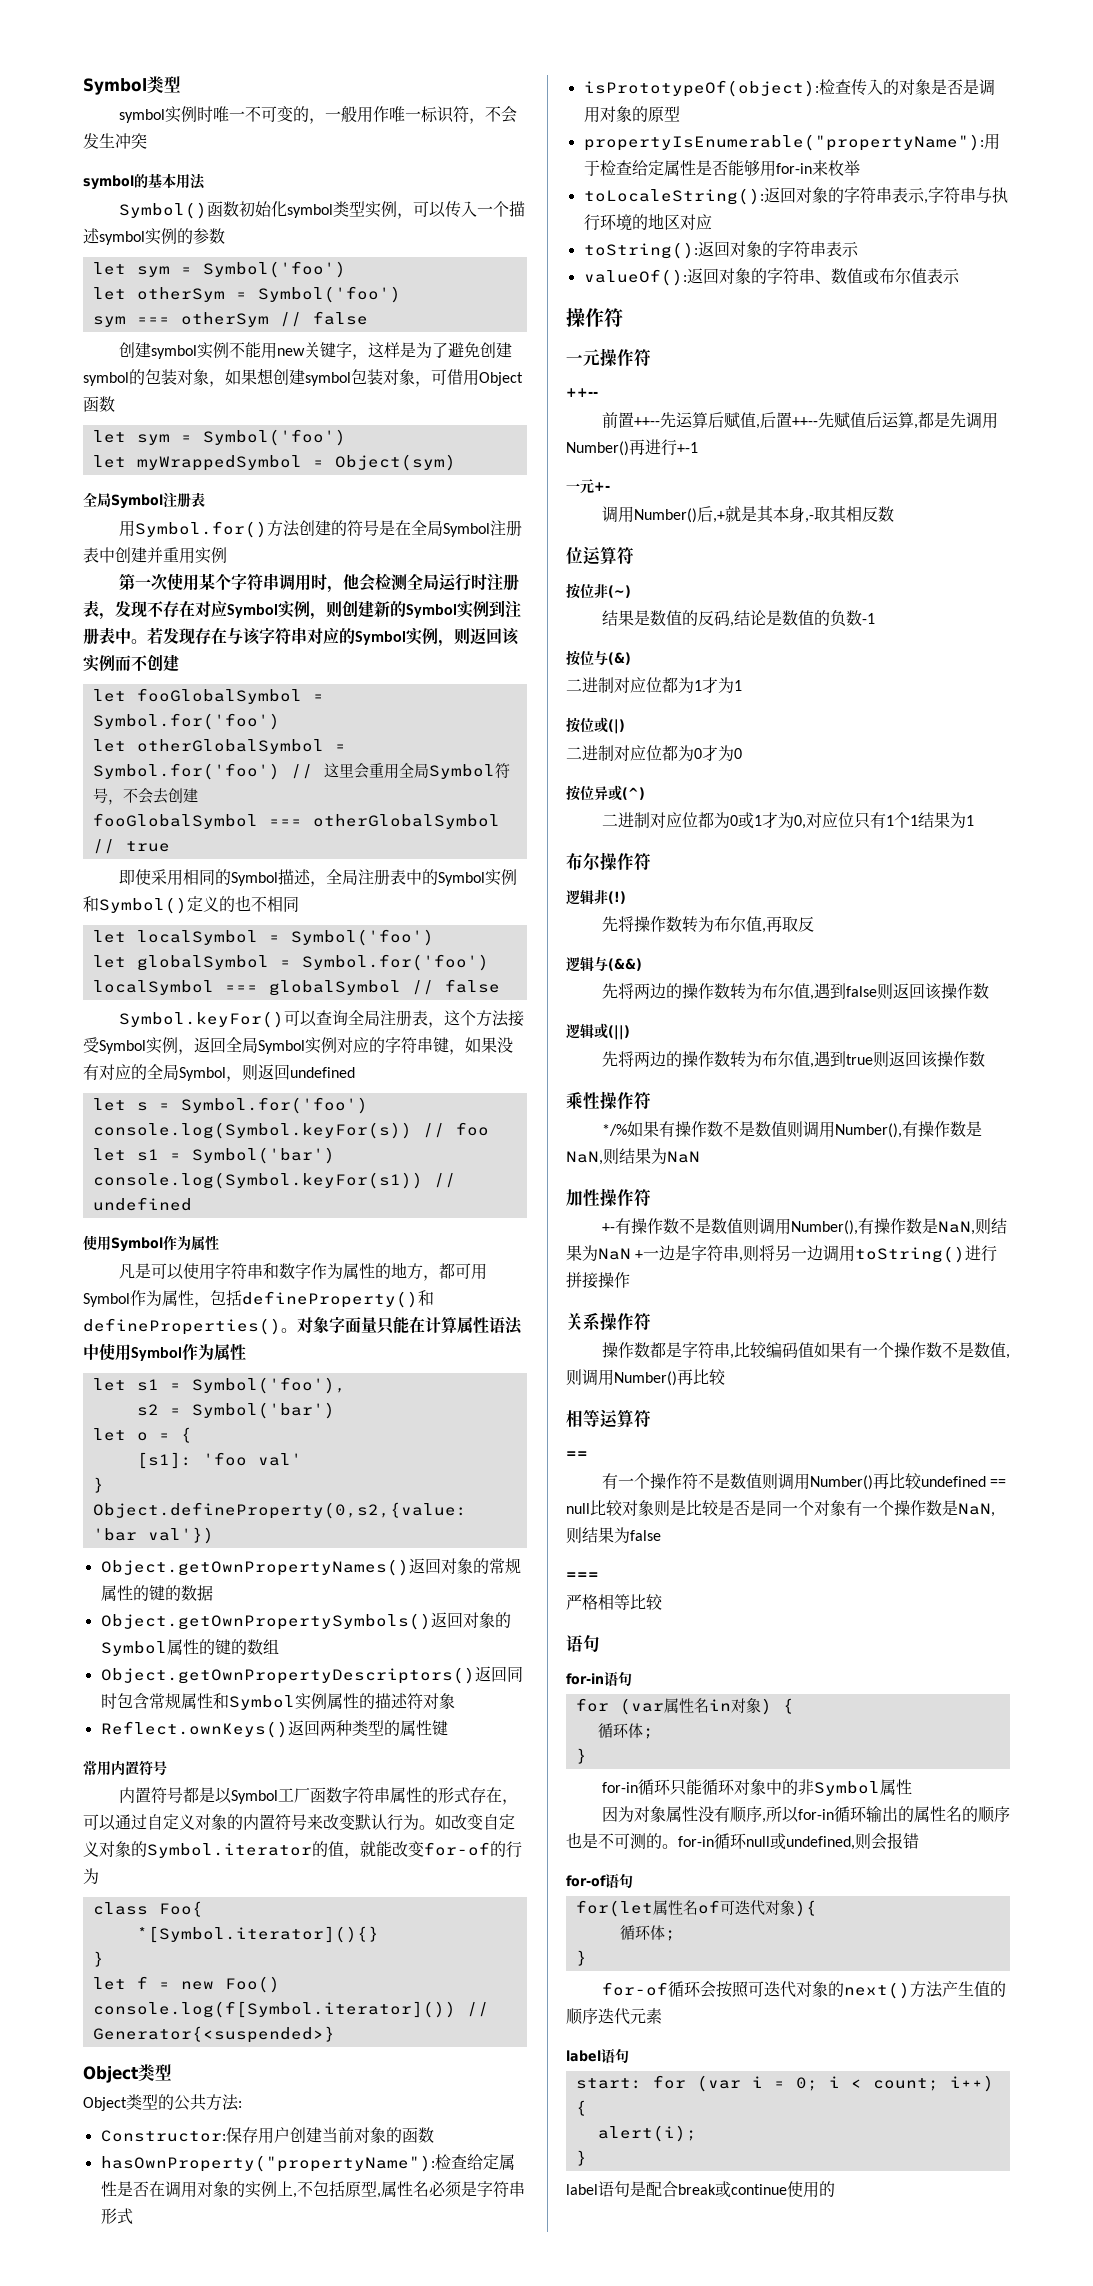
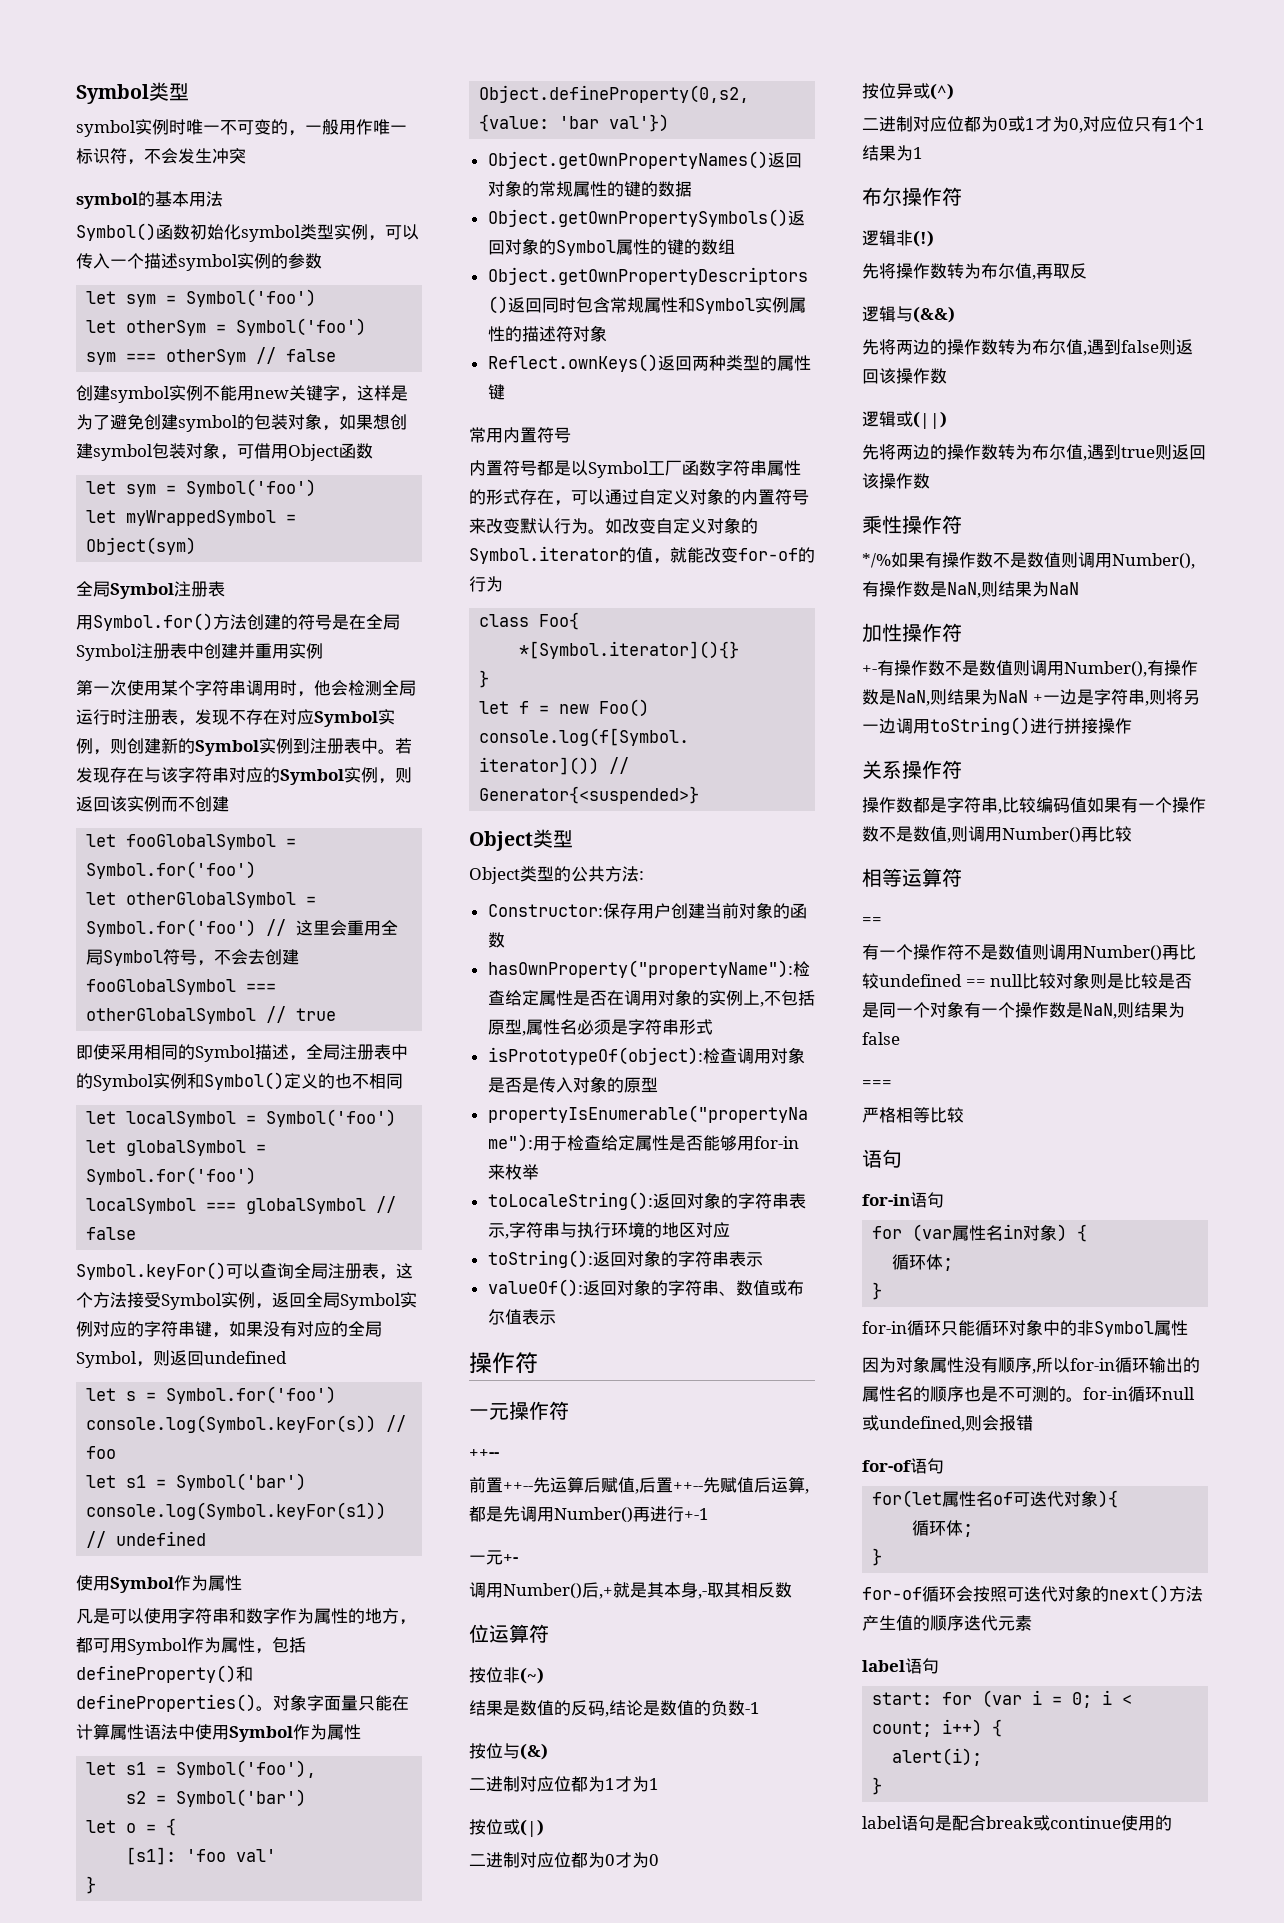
- isPrototypeOf(object):检查传入的对象是否是调用对象的原型
+ isPrototypeOf(object):检查调用对象是否是传入对象的原型

